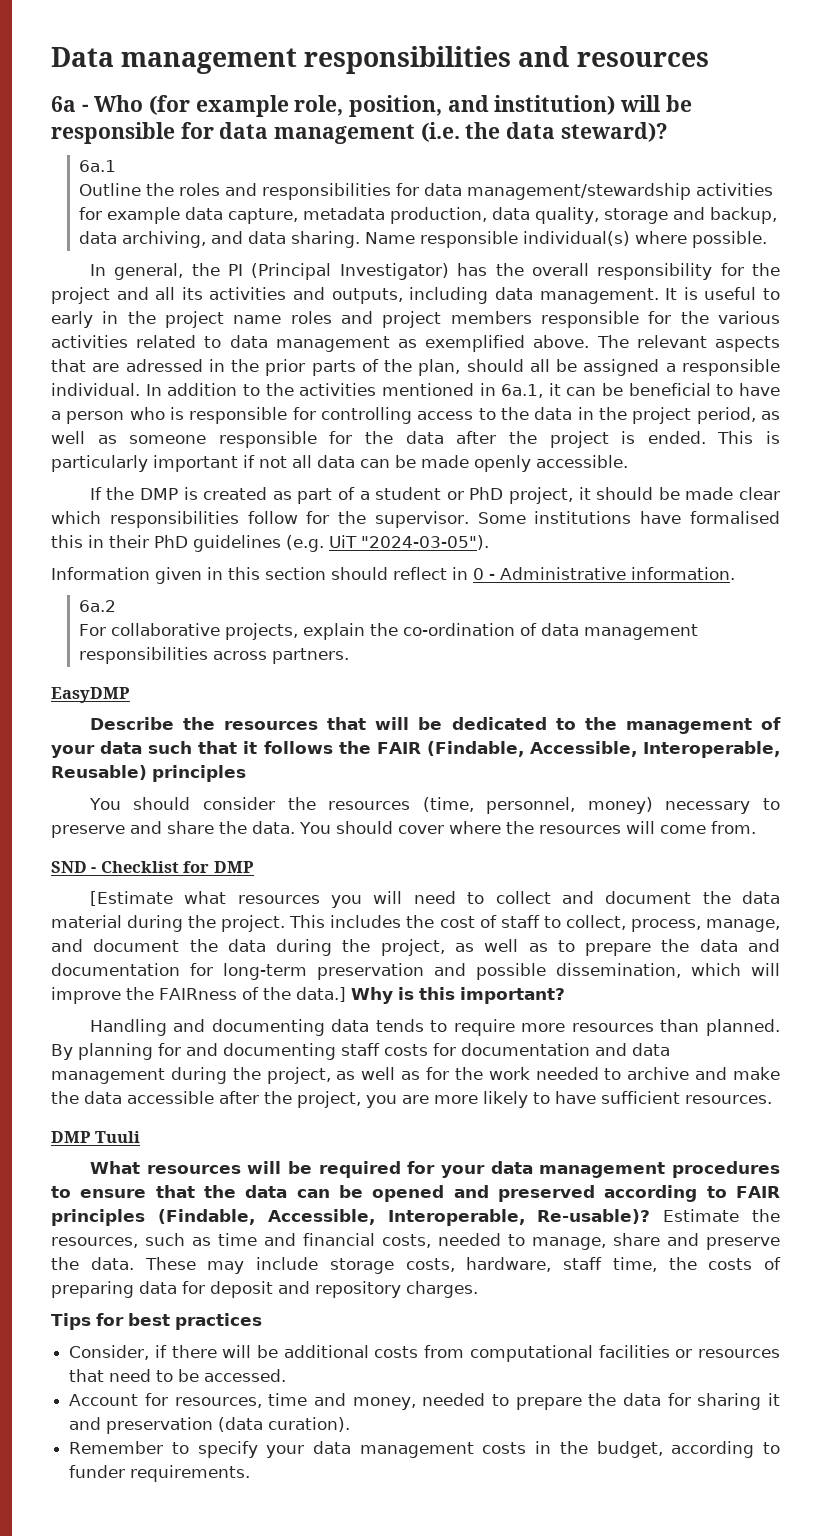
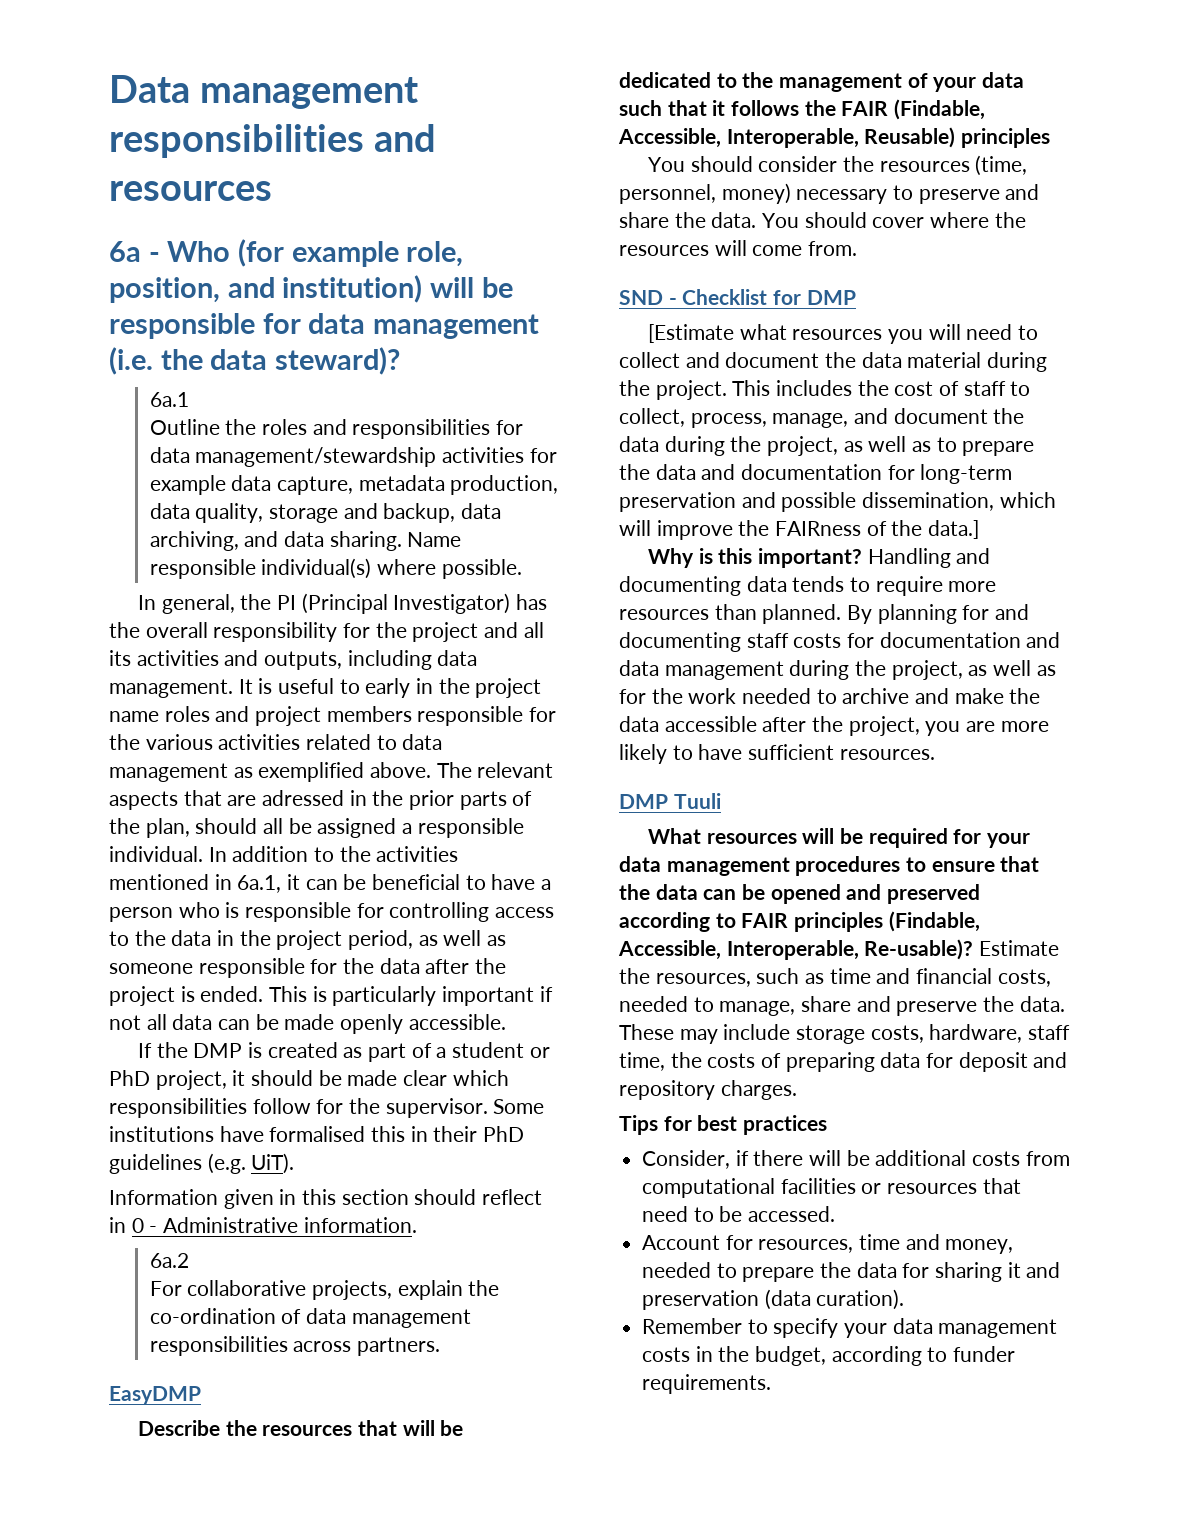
- Some institutions have formalised this in their PhD guidelines (e.g. UiT "2024-03-05").
+ Some institutions have formalised this in their PhD guidelines (e.g. UiT).
- This includes the cost of staff to collect, process, manage, and document the data during the project, as well as to prepare the data and documentation for long-term preservation and possible dissemination, which will improve the FAIRness of the data.] Why is this important?
- Handling and documenting data tends to require more resources than planned.
+ This includes the cost of staff to collect, process, manage, and document the data during the project, as well as to prepare the data and documentation for long-term preservation and possible dissemination, which will improve the FAIRness of the data.]
+ Why is this important? Handling and documenting data tends to require more resources than planned.

